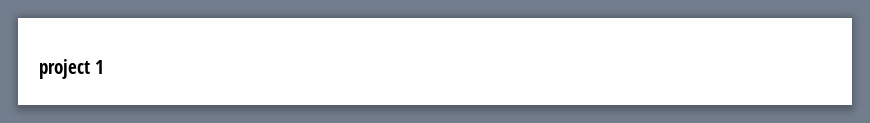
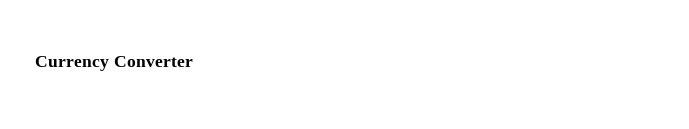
- project 1
+ Currency Converter

